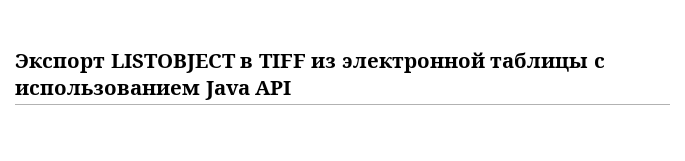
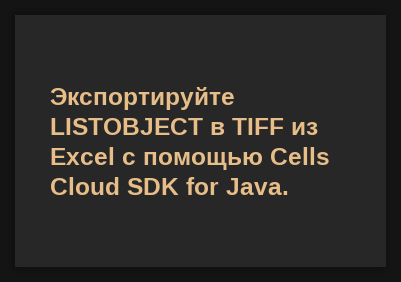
- Экспорт LISTOBJECT в TIFF из электронной таблицы с использованием Java API
+ Экспортируйте LISTOBJECT в TIFF из Excel с помощью Cells Cloud SDK for Java.

